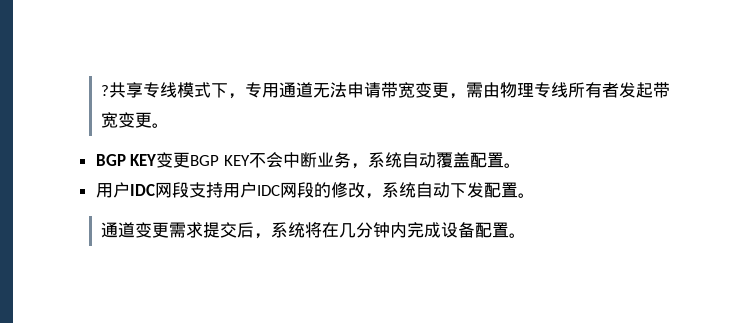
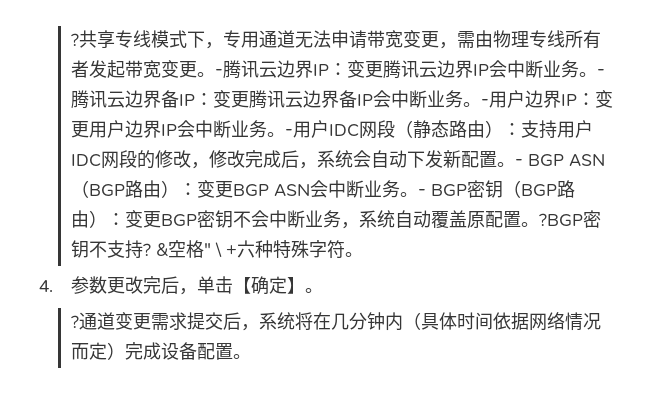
- 共享专线模式下，专用通道无法申请带宽变更，需由物理专线所有者发起带宽变更。
- BGP KEY变更BGP KEY不会中断业务，系统自动覆盖配置。
- 用户IDC网段支持用户IDC网段的修改，系统自动下发配置。
- 通道变更需求提交后，系统将在几分钟内完成设备配置。
+ 共享专线模式下，专用通道无法申请带宽变更，需由物理专线所有者发起带宽变更。-腾讯云边界IP：变更腾讯云边界IP会中断业务。-腾讯云边界备IP：变更腾讯云边界备IP会中断业务。-用户边界IP：变更用户边界IP会中断业务。-用户IDC网段（静态路由）：支持用户IDC网段的修改，修改完成后，系统会自动下发新配置。- BGP ASN（BGP路由）：变更BGP ASN会中断业务。- BGP密钥（BGP路由）：变更BGP密钥不会中断业务，系统自动覆盖原配置。?BGP密钥不支持? &空格" \ +六种特殊字符。
+ 4.参数更改完后，单击【确定】。
+ ?通道变更需求提交后，系统将在几分钟内（具体时间依据网络情况而定）完成设备配置。

